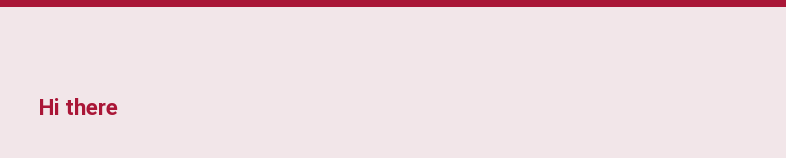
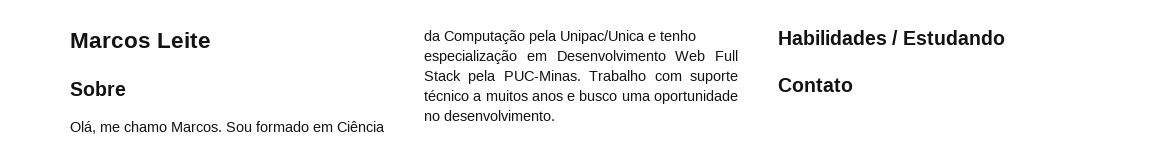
- Hi there
+ Marcos Leite
+ Sobre
+ Olá, me chamo Marcos. Sou formado em Ciência da Computação pela Unipac/Unica e tenho especialização em Desenvolvimento Web Full Stack pela PUC-Minas. Trabalho com suporte técnico a muitos anos e busco uma oportunidade no desenvolvimento.
+ Habilidades / Estudando
+ Contato

